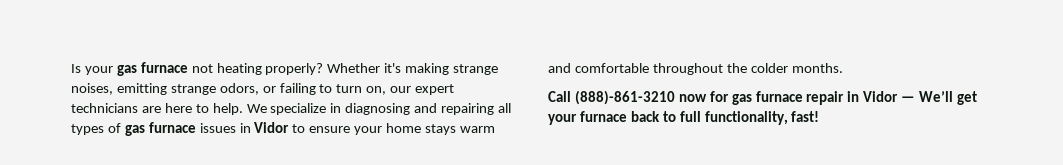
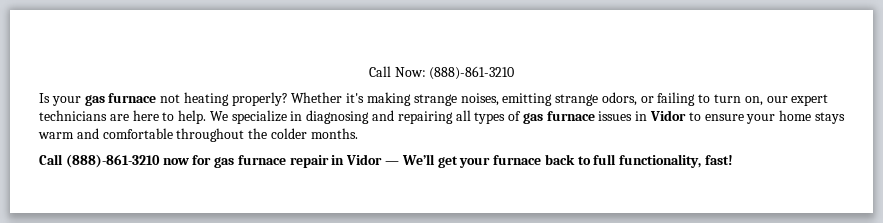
+ Call Now: (888)-861-3210

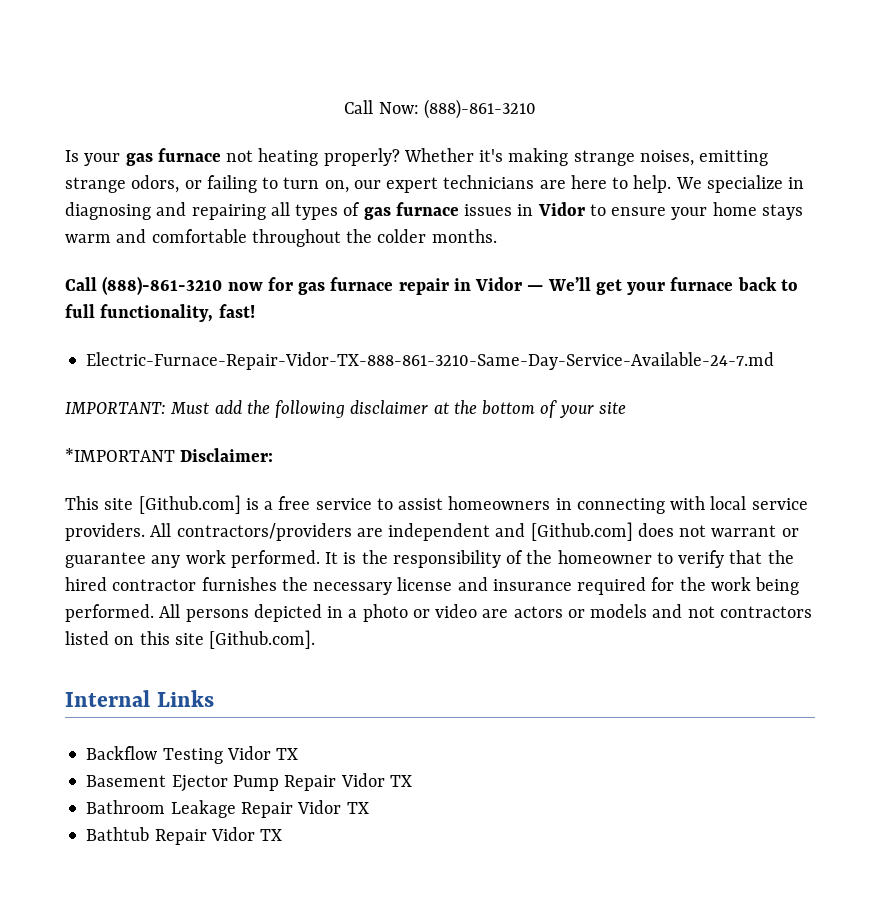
+ Electric-Furnace-Repair-Vidor-TX-888-861-3210-Same-Day-Service-Available-24-7.md
+ IMPORTANT: Must add the following disclaimer at the bottom of your site
+ *IMPORTANT Disclaimer:
+ This site [Github.com] is a free service to assist homeowners in connecting with local service providers. All contractors/providers are independent and [Github.com] does not warrant or guarantee any work performed. It is the responsibility of the homeowner to verify that the hired contractor furnishes the necessary license and insurance required for the work being performed. All persons depicted in a photo or video are actors or models and not contractors listed on this site [Github.com].
+ Internal Links
+ Backflow Testing Vidor TX
+ Basement Ejector Pump Repair Vidor TX
+ Bathroom Leakage Repair Vidor TX
+ Bathtub Repair Vidor TX

